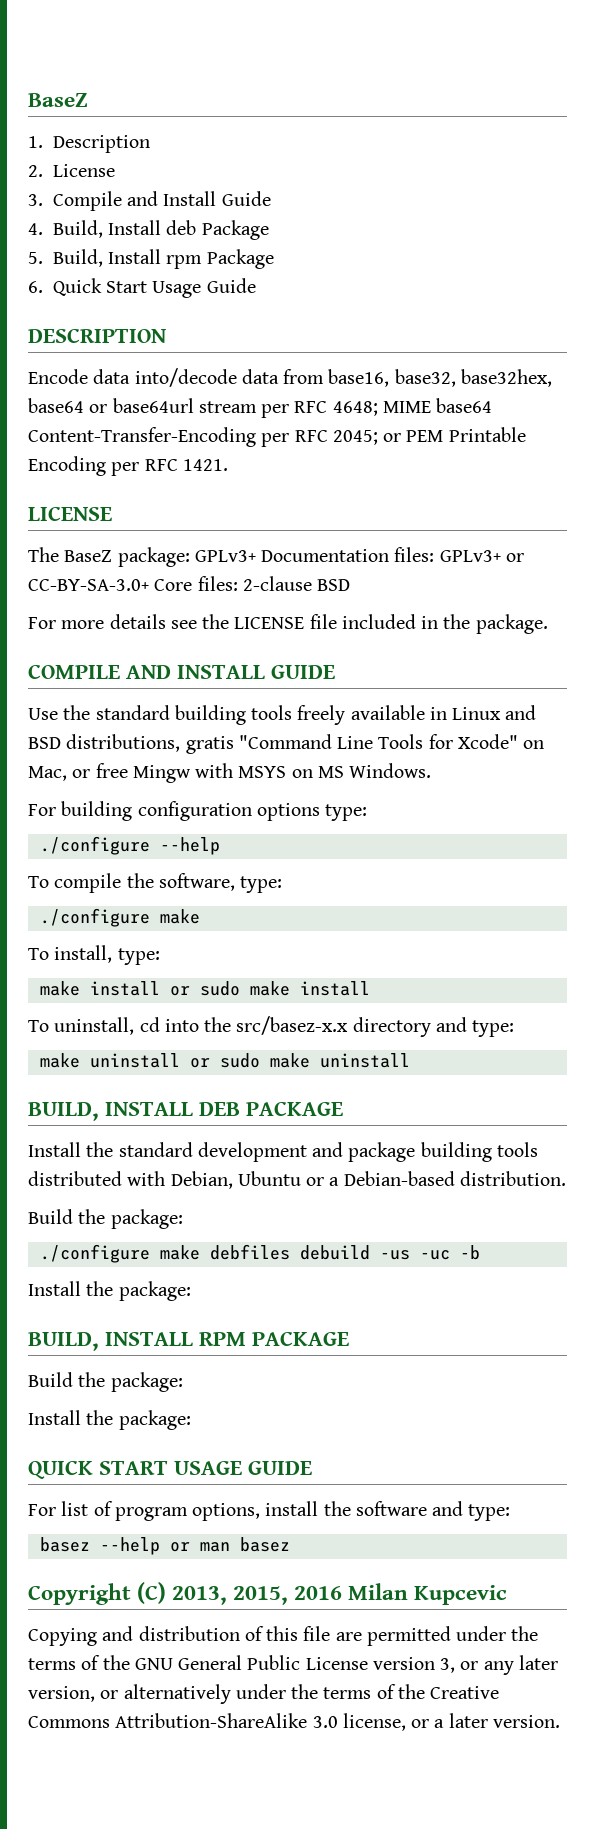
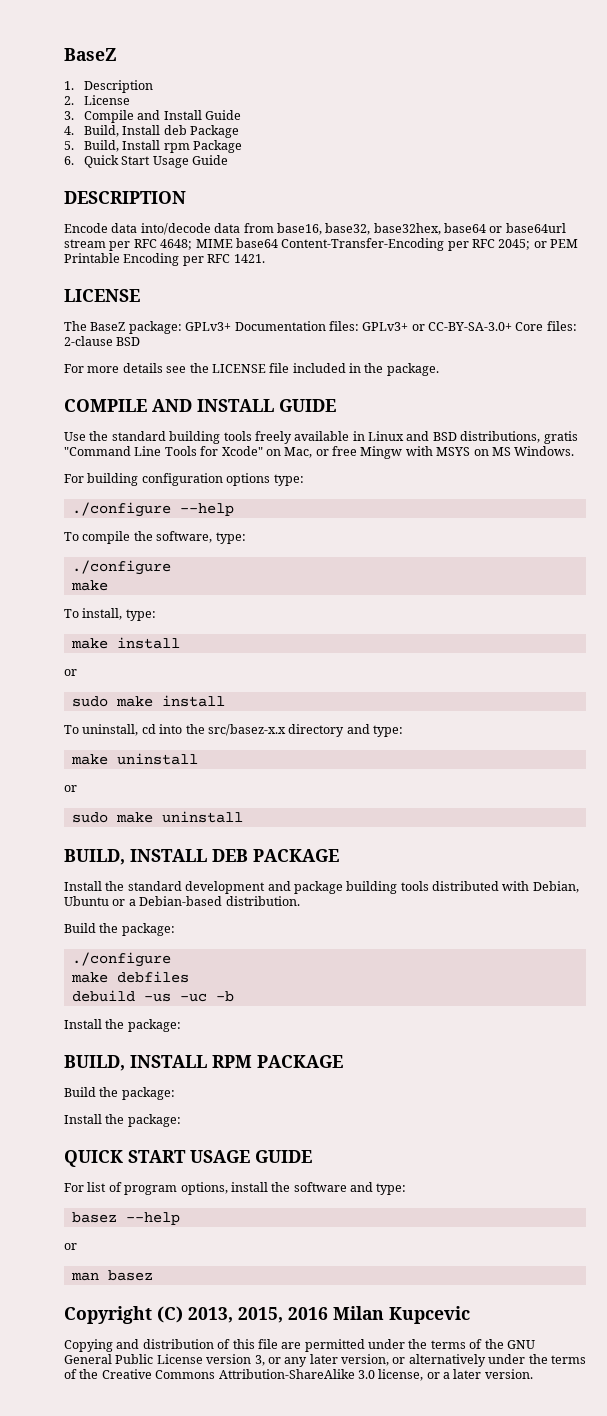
  To compile the software, type:
- ./configure make
+ ./configure
+ make
  To install, type:
- make install or sudo make install
+ make install
+ or
+ sudo make install
  To uninstall, cd into the src/basez-x.x directory and type:
- make uninstall or sudo make uninstall
+ make uninstall
+ or
+ sudo make uninstall
  Install the standard development and package building tools distributed with Debian, Ubuntu or a Debian-based distribution.
  Build the package:
- ./configure make debfiles debuild -us -uc -b
+ ./configure
+ make debfiles
+ debuild -us -uc -b
- basez --help or man basez
+ basez --help
+ or
+ man basez

